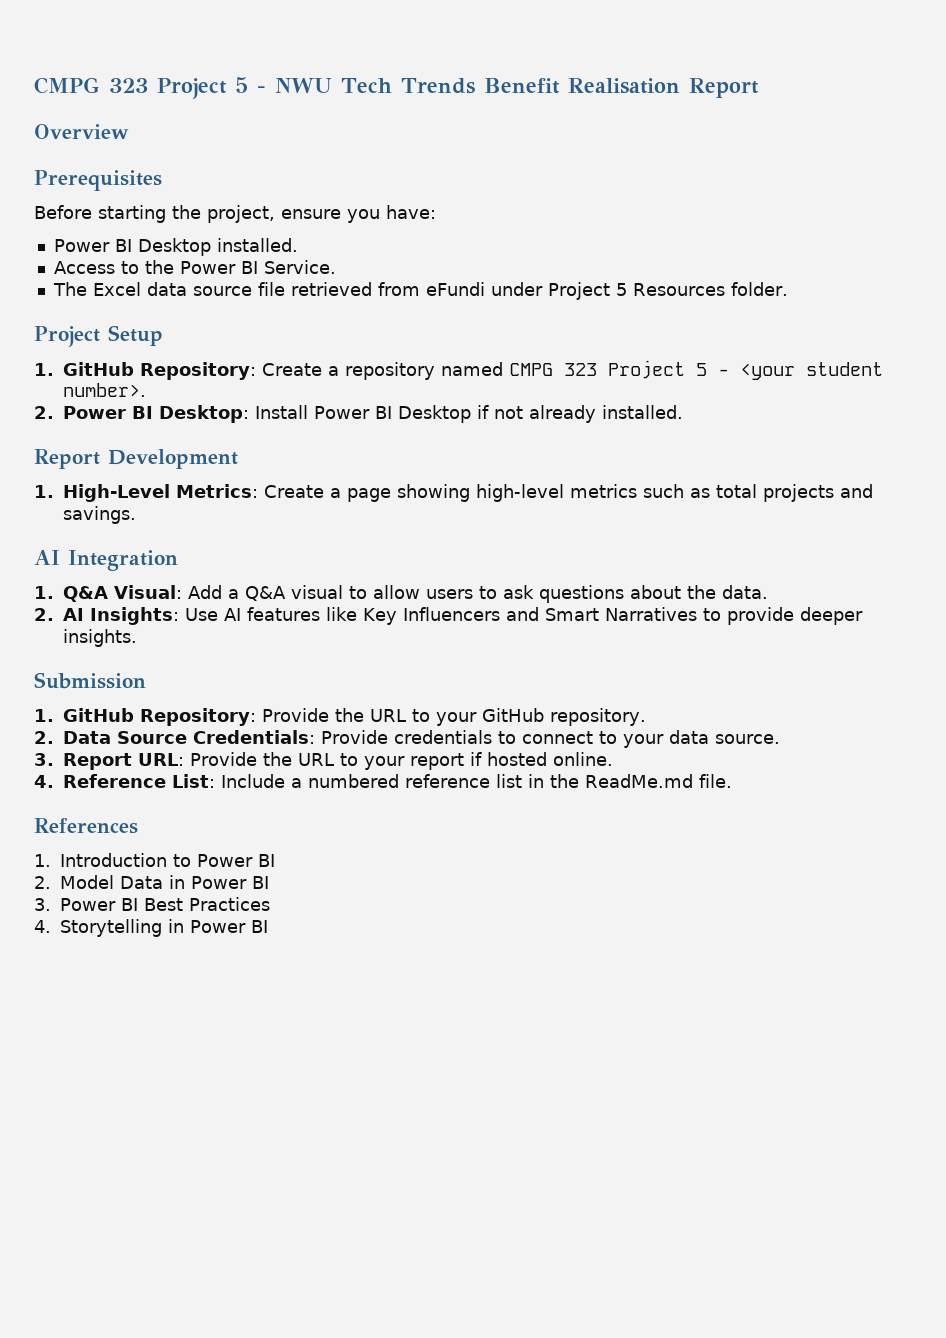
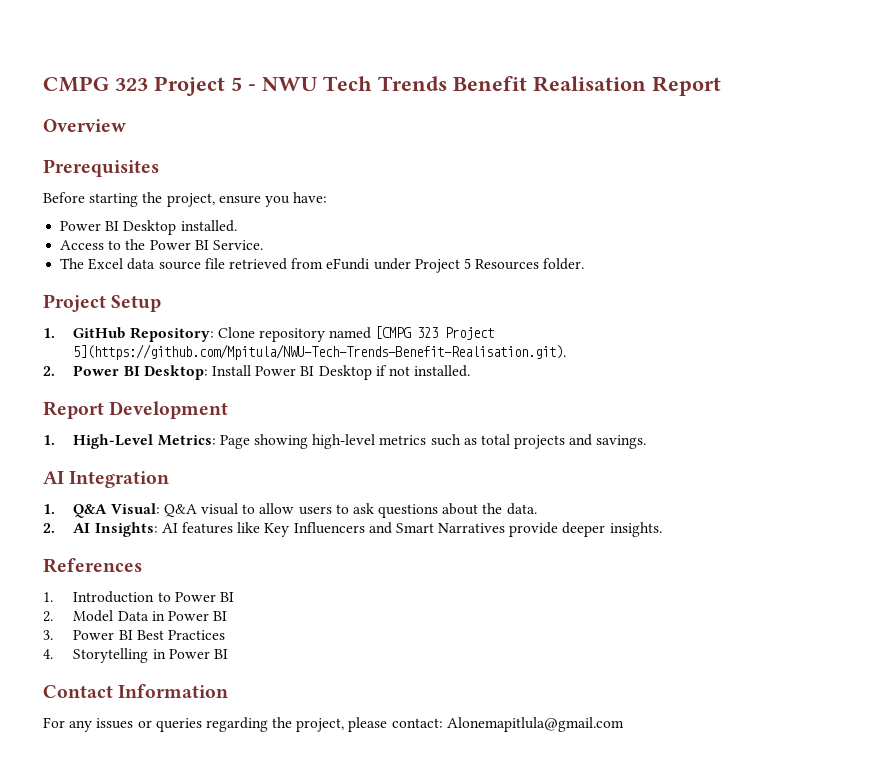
- 1. GitHub Repository: Create a repository named CMPG 323 Project 5 - <your student number>.
+ 1. GitHub Repository: Clone repository named [CMPG 323 Project 5](https://github.com/Mpitula/NWU-Tech-Trends-Benefit-Realisation.git).
- 2. Power BI Desktop: Install Power BI Desktop if not already installed.
+ 2. Power BI Desktop: Install Power BI Desktop if not installed.
- 1. High-Level Metrics: Create a page showing high-level metrics such as total projects and savings.
+ 1. High-Level Metrics: Page showing high-level metrics such as total projects and savings.
- 1. Q&A Visual: Add a Q&A visual to allow users to ask questions about the data.
+ 1. Q&A Visual: Q&A visual to allow users to ask questions about the data.
- 2. AI Insights: Use AI features like Key Influencers and Smart Narratives to provide deeper insights.
+ 2. AI Insights: AI features like Key Influencers and Smart Narratives provide deeper insights.
- Submission
- 1. GitHub Repository: Provide the URL to your GitHub repository.
- 2. Data Source Credentials: Provide credentials to connect to your data source.
- 3. Report URL: Provide the URL to your report if hosted online.
- 4. Reference List: Include a numbered reference list in the ReadMe.md file.
+ Contact Information
+ For any issues or queries regarding the project, please contact: Alonemapitlula@gmail.com

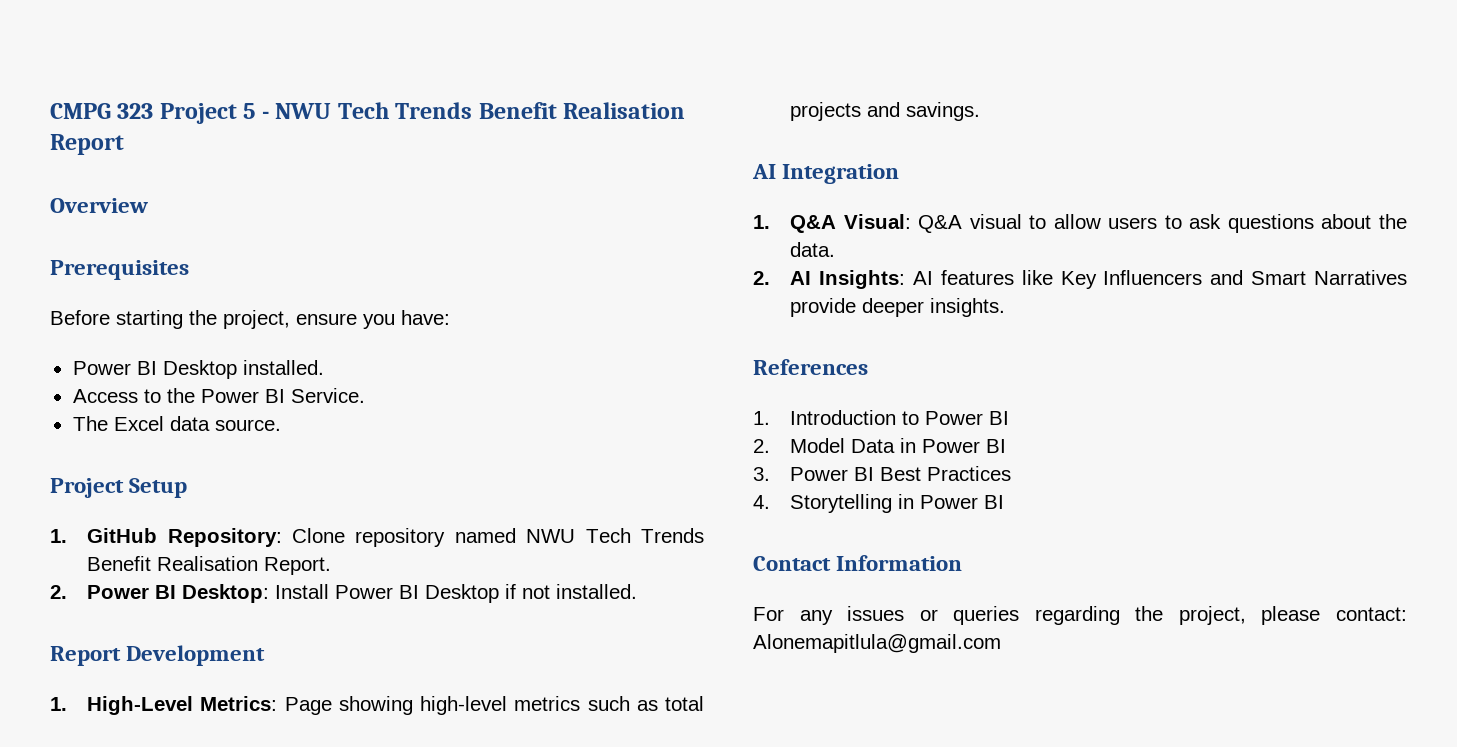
- The Excel data source file retrieved from eFundi under Project 5 Resources folder.
+ The Excel data source.
- 1. GitHub Repository: Clone repository named [CMPG 323 Project 5](https://github.com/Mpitula/NWU-Tech-Trends-Benefit-Realisation.git).
+ 1. GitHub Repository: Clone repository named NWU Tech Trends Benefit Realisation Report.

